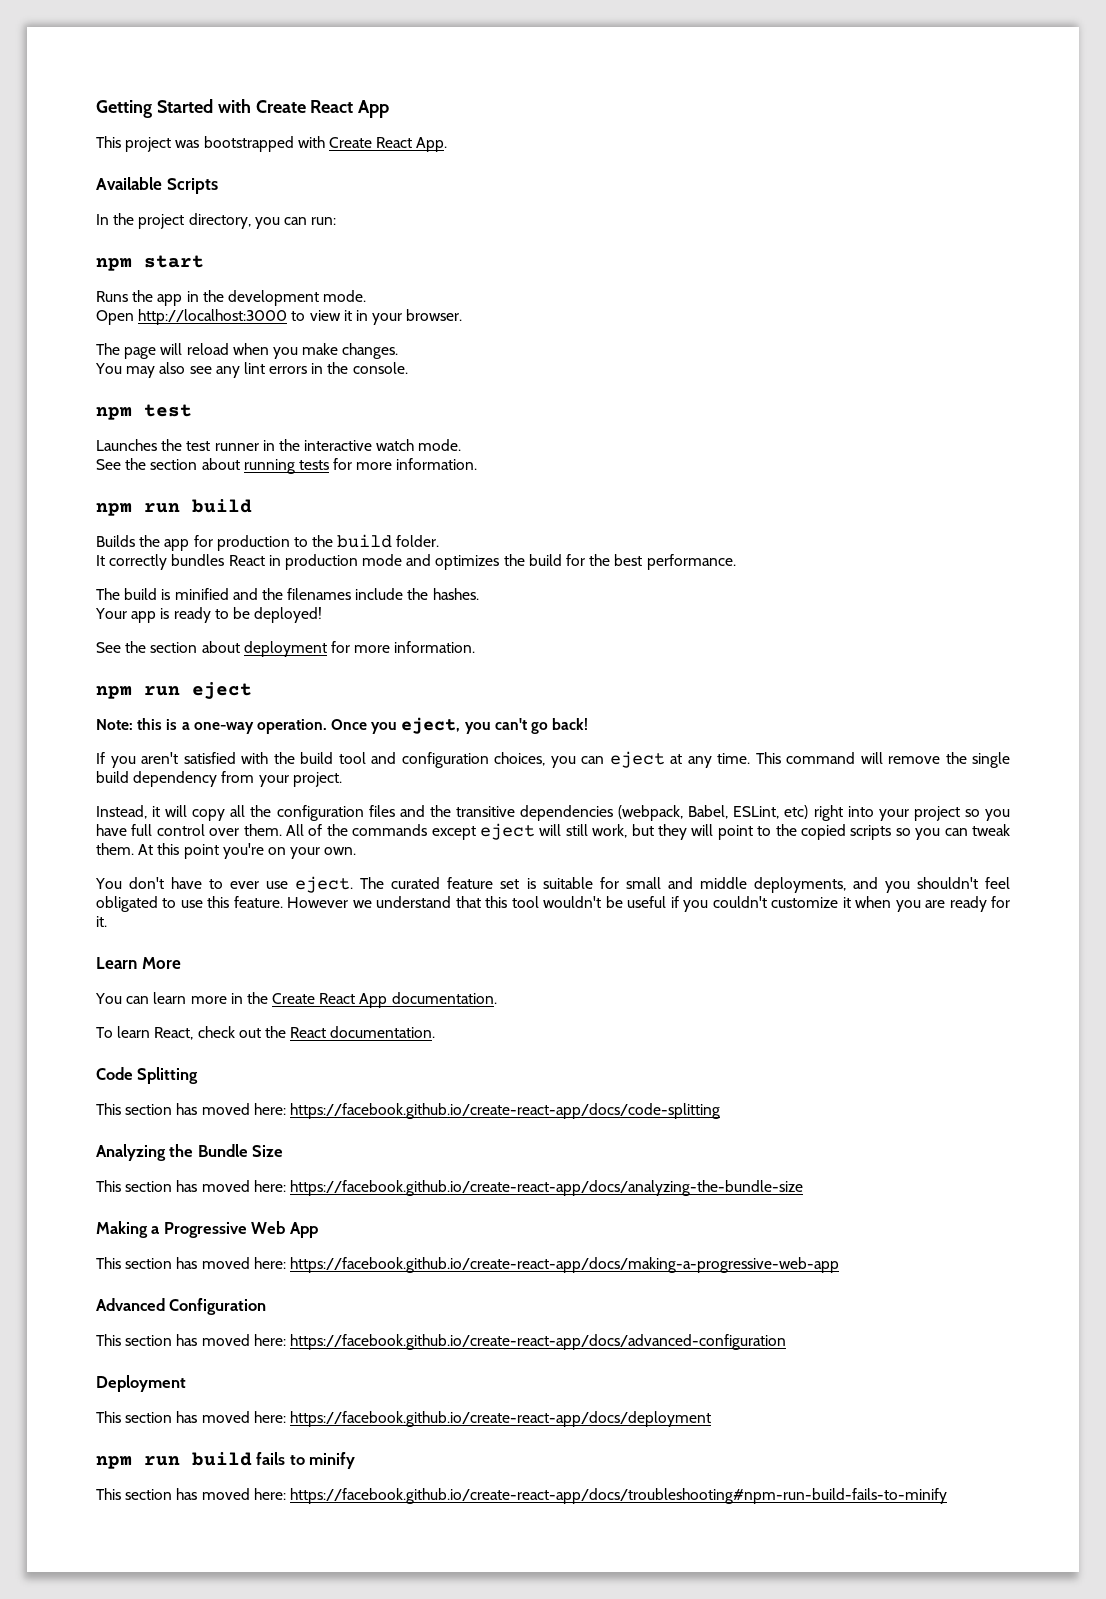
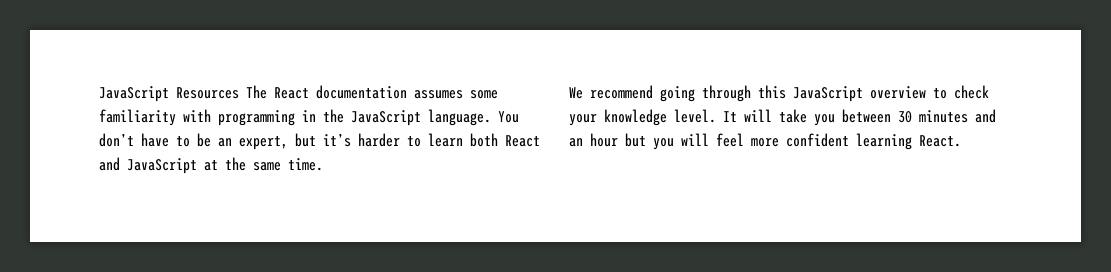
- Getting Started with Create React App
- This project was bootstrapped with Create React App.
- Available Scripts
- In the project directory, you can run:
- npm start
- Runs the app in the development mode.
- Open http://localhost:3000 to view it in your browser.
- The page will reload when you make changes.
- You may also see any lint errors in the console.
- npm test
- Launches the test runner in the interactive watch mode.
- See the section about running tests for more information.
- npm run build
- Builds the app for production to the build folder.
- It correctly bundles React in production mode and optimizes the build for the best performance.
- The build is minified and the filenames include the hashes.
- Your app is ready to be deployed!
- See the section about deployment for more information.
- npm run eject
- Note: this is a one-way operation. Once you eject, you can't go back!
- If you aren't satisfied with the build tool and configuration choices, you can eject at any time. This command will remove the single build dependency from your project.
- Instead, it will copy all the configuration files and the transitive dependencies (webpack, Babel, ESLint, etc) right into your project so you have full control over them. All of the commands except eject will still work, but they will point to the copied scripts so you can tweak them. At this point you're on your own.
- You don't have to ever use eject. The curated feature set is suitable for small and middle deployments, and you shouldn't feel obligated to use this feature. However we understand that this tool wouldn't be useful if you couldn't customize it when you are ready for it.
- Learn More
- You can learn more in the Create React App documentation.
- To learn React, check out the React documentation.
- Code Splitting
- This section has moved here: https://facebook.github.io/create-react-app/docs/code-splitting
- Analyzing the Bundle Size
- This section has moved here: https://facebook.github.io/create-react-app/docs/analyzing-the-bundle-size
- Making a Progressive Web App
- This section has moved here: https://facebook.github.io/create-react-app/docs/making-a-progressive-web-app
- Advanced Configuration
- This section has moved here: https://facebook.github.io/create-react-app/docs/advanced-configuration
- Deployment
- This section has moved here: https://facebook.github.io/create-react-app/docs/deployment
- npm run build fails to minify
- This section has moved here: https://facebook.github.io/create-react-app/docs/troubleshooting#npm-run-build-fails-to-minify
+ JavaScript Resources The React documentation assumes some familiarity with programming in the JavaScript language. You don’t have to be an expert, but it’s harder to learn both React and JavaScript at the same time.
+ We recommend going through this JavaScript overview to check your knowledge level. It will take you between 30 minutes and an hour but you will feel more confident learning React.

